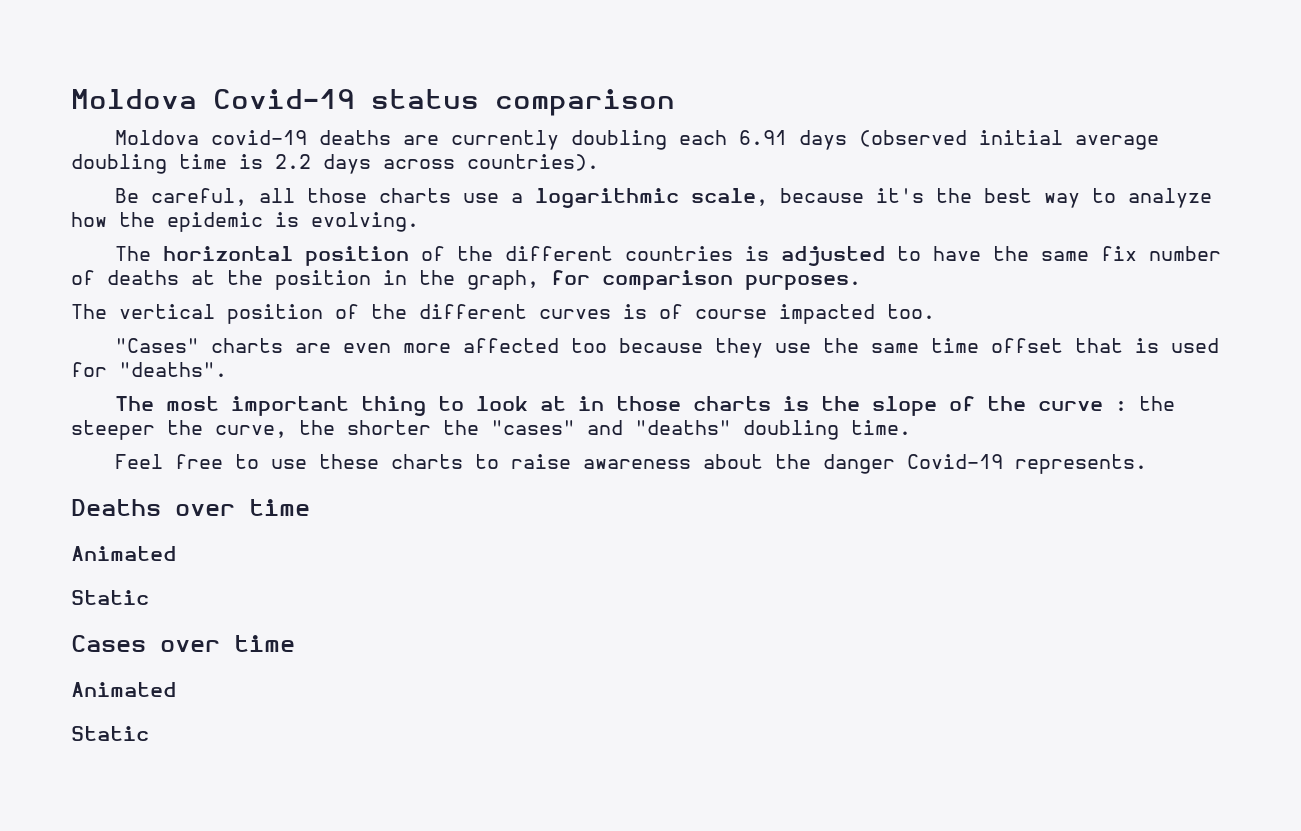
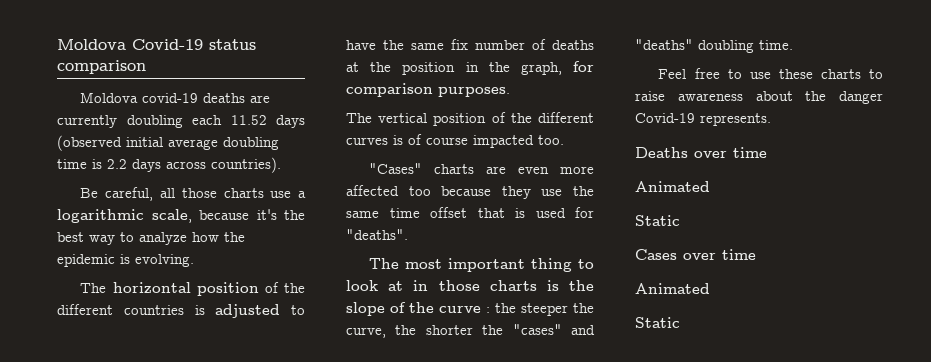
- Moldova covid-19 deaths are currently doubling each 6.91 days (observed initial average doubling time is 2.2 days across countries).
+ Moldova covid-19 deaths are currently doubling each 11.52 days (observed initial average doubling time is 2.2 days across countries).

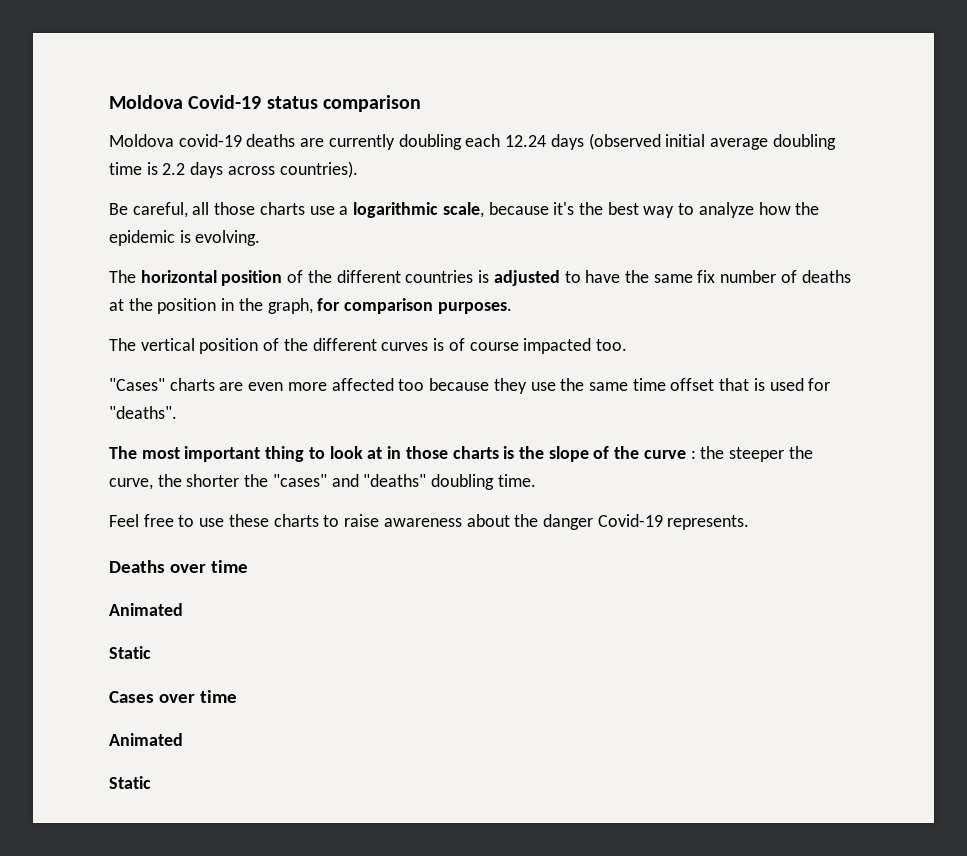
- Moldova covid-19 deaths are currently doubling each 11.52 days (observed initial average doubling time is 2.2 days across countries).
+ Moldova covid-19 deaths are currently doubling each 12.24 days (observed initial average doubling time is 2.2 days across countries).

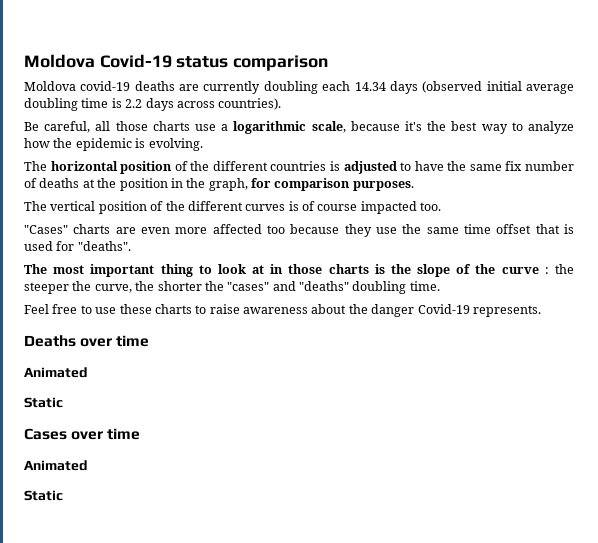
- Moldova covid-19 deaths are currently doubling each 12.24 days (observed initial average doubling time is 2.2 days across countries).
+ Moldova covid-19 deaths are currently doubling each 14.34 days (observed initial average doubling time is 2.2 days across countries).

